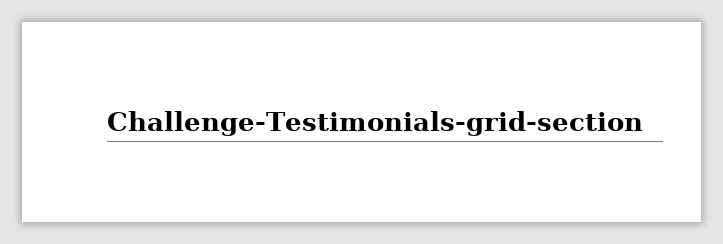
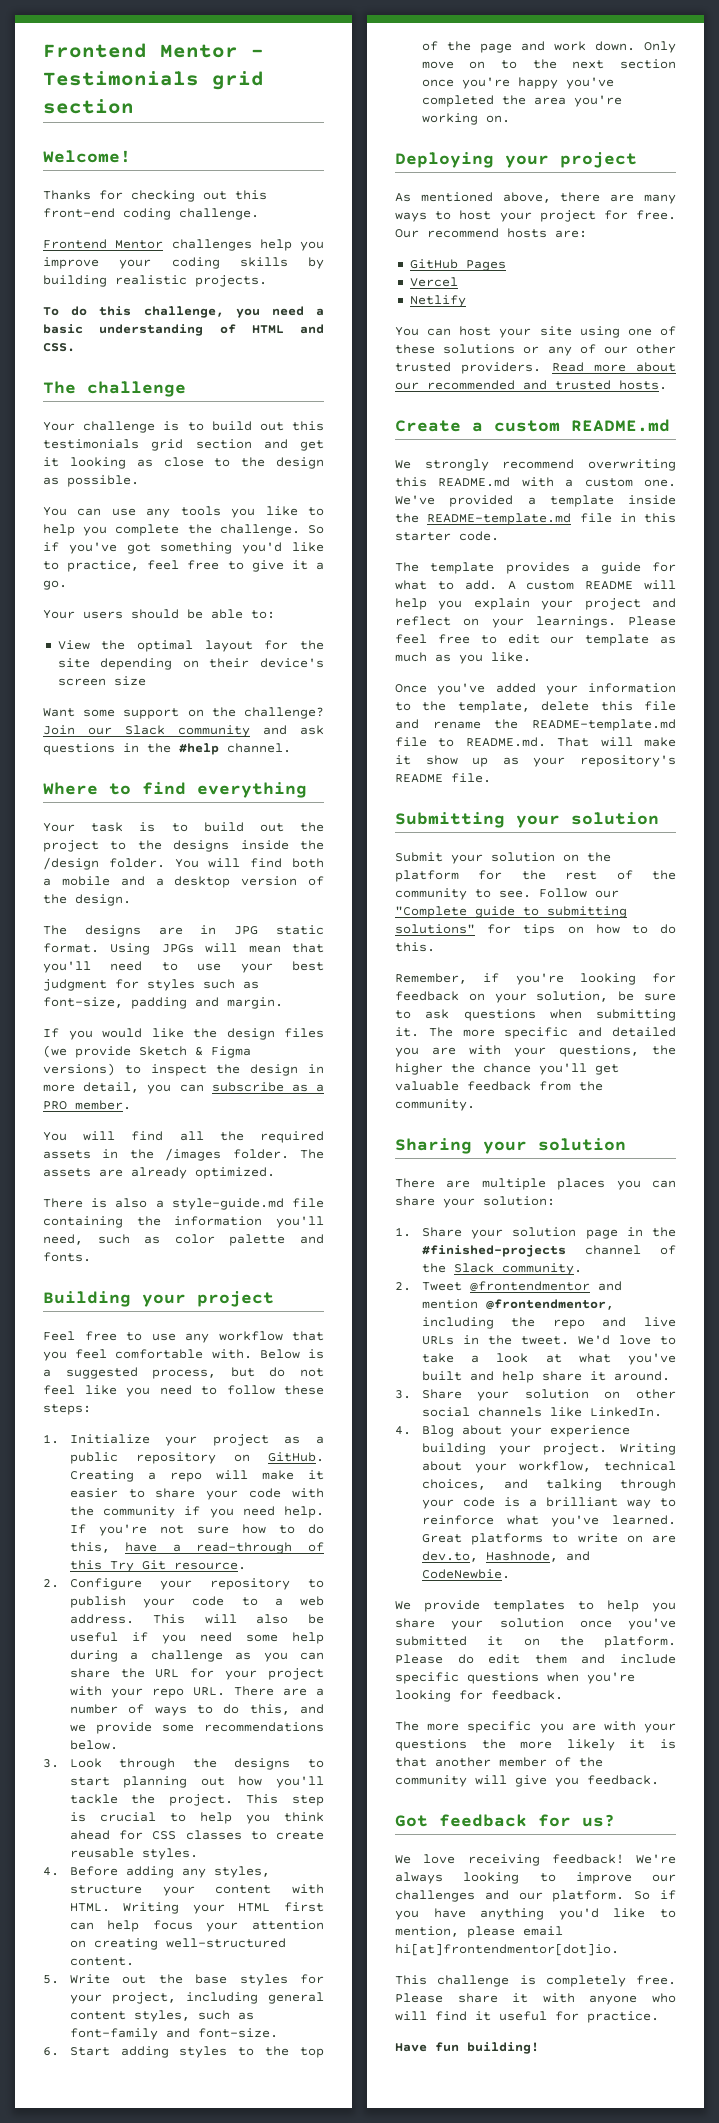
- Challenge-Testimonials-grid-section
+ Frontend Mentor - Testimonials grid section
+ Welcome!
+ Thanks for checking out this front-end coding challenge.
+ Frontend Mentor challenges help you improve your coding skills by building realistic projects.
+ To do this challenge, you need a basic understanding of HTML and CSS.
+ The challenge
+ Your challenge is to build out this testimonials grid section and get it looking as close to the design as possible.
+ You can use any tools you like to help you complete the challenge. So if you've got something you'd like to practice, feel free to give it a go.
+ Your users should be able to:
+ View the optimal layout for the site depending on their device's screen size
+ Want some support on the challenge? Join our Slack community and ask questions in the #help channel.
+ Where to find everything
+ Your task is to build out the project to the designs inside the /design folder. You will find both a mobile and a desktop version of the design.
+ The designs are in JPG static format. Using JPGs will mean that you'll need to use your best judgment for styles such as font-size, padding and margin.
+ If you would like the design files (we provide Sketch & Figma versions) to inspect the design in more detail, you can subscribe as a PRO member.
+ You will find all the required assets in the /images folder. The assets are already optimized.
+ There is also a style-guide.md file containing the information you'll need, such as color palette and fonts.
+ Building your project
+ Feel free to use any workflow that you feel comfortable with. Below is a suggested process, but do not feel like you need to follow these steps:
+ 1. Initialize your project as a public repository on GitHub. Creating a repo will make it easier to share your code with the community if you need help. If you're not sure how to do this, have a read-through of this Try Git resource.
+ 2. Configure your repository to publish your code to a web address. This will also be useful if you need some help during a challenge as you can share the URL for your project with your repo URL. There are a number of ways to do this, and we provide some recommendations below.
+ 3. Look through the designs to start planning out how you'll tackle the project. This step is crucial to help you think ahead for CSS classes to create reusable styles.
+ 4. Before adding any styles, structure your content with HTML. Writing your HTML first can help focus your attention on creating well-structured content.
+ 5. Write out the base styles for your project, including general content styles, such as font-family and font-size.
+ 6. Start adding styles to the top of the page and work down. Only move on to the next section once you're happy you've completed the area you're working on.
+ Deploying your project
+ As mentioned above, there are many ways to host your project for free. Our recommend hosts are:
+ GitHub Pages
+ Vercel
+ Netlify
+ You can host your site using one of these solutions or any of our other trusted providers. Read more about our recommended and trusted hosts.
+ Create a custom README.md
+ We strongly recommend overwriting this README.md with a custom one. We've provided a template inside the README-template.md file in this starter code.
+ The template provides a guide for what to add. A custom README will help you explain your project and reflect on your learnings. Please feel free to edit our template as much as you like.
+ Once you've added your information to the template, delete this file and rename the README-template.md file to README.md. That will make it show up as your repository's README file.
+ Submitting your solution
+ Submit your solution on the platform for the rest of the community to see. Follow our "Complete guide to submitting solutions" for tips on how to do this.
+ Remember, if you're looking for feedback on your solution, be sure to ask questions when submitting it. The more specific and detailed you are with your questions, the higher the chance you'll get valuable feedback from the community.
+ Sharing your solution
+ There are multiple places you can share your solution:
+ 1. Share your solution page in the #finished-projects channel of the Slack community.
+ 2. Tweet @frontendmentor and mention @frontendmentor, including the repo and live URLs in the tweet. We'd love to take a look at what you've built and help share it around.
+ 3. Share your solution on other social channels like LinkedIn.
+ 4. Blog about your experience building your project. Writing about your workflow, technical choices, and talking through your code is a brilliant way to reinforce what you've learned. Great platforms to write on are dev.to, Hashnode, and CodeNewbie.
+ We provide templates to help you share your solution once you've submitted it on the platform. Please do edit them and include specific questions when you're looking for feedback.
+ The more specific you are with your questions the more likely it is that another member of the community will give you feedback.
+ Got feedback for us?
+ We love receiving feedback! We're always looking to improve our challenges and our platform. So if you have anything you'd like to mention, please email hi[at]frontendmentor[dot]io.
+ This challenge is completely free. Please share it with anyone who will find it useful for practice.
+ Have fun building!

